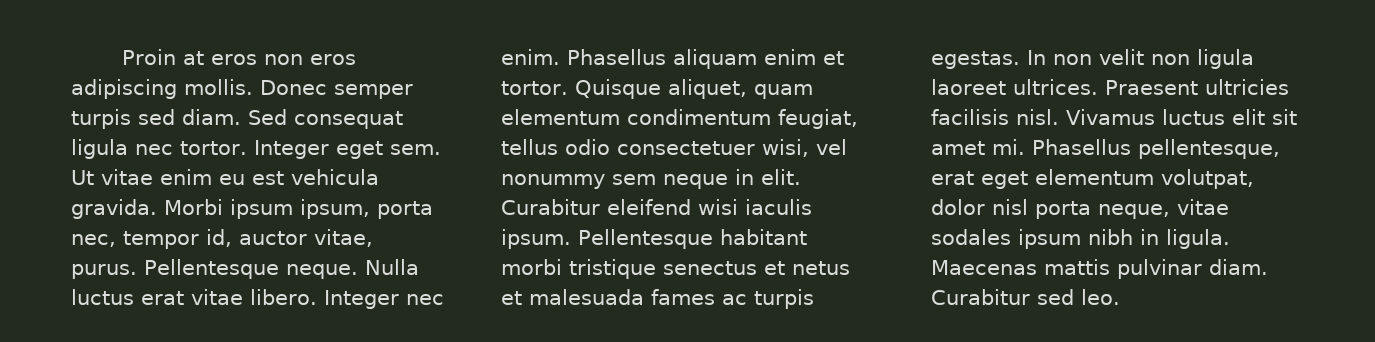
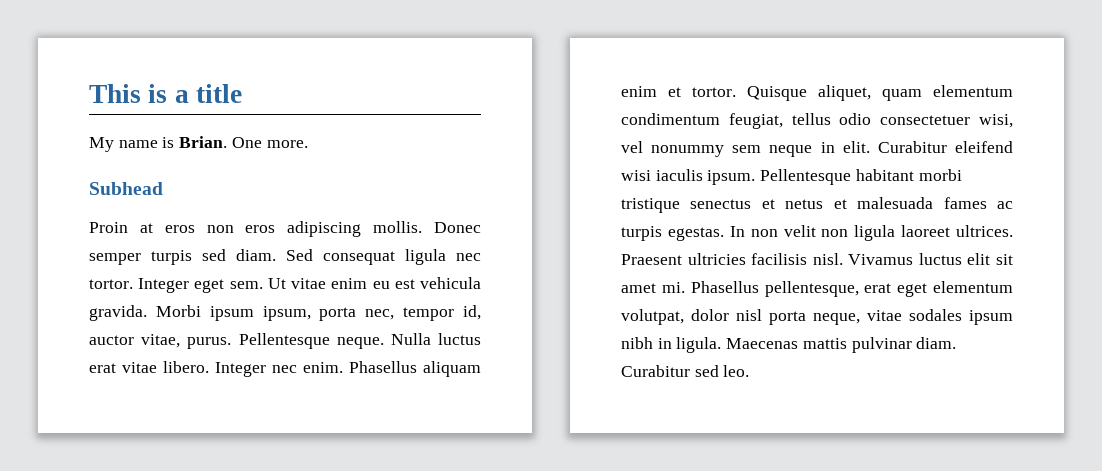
+ This is a title
+ My name is Brian. One more.
+ Subhead

